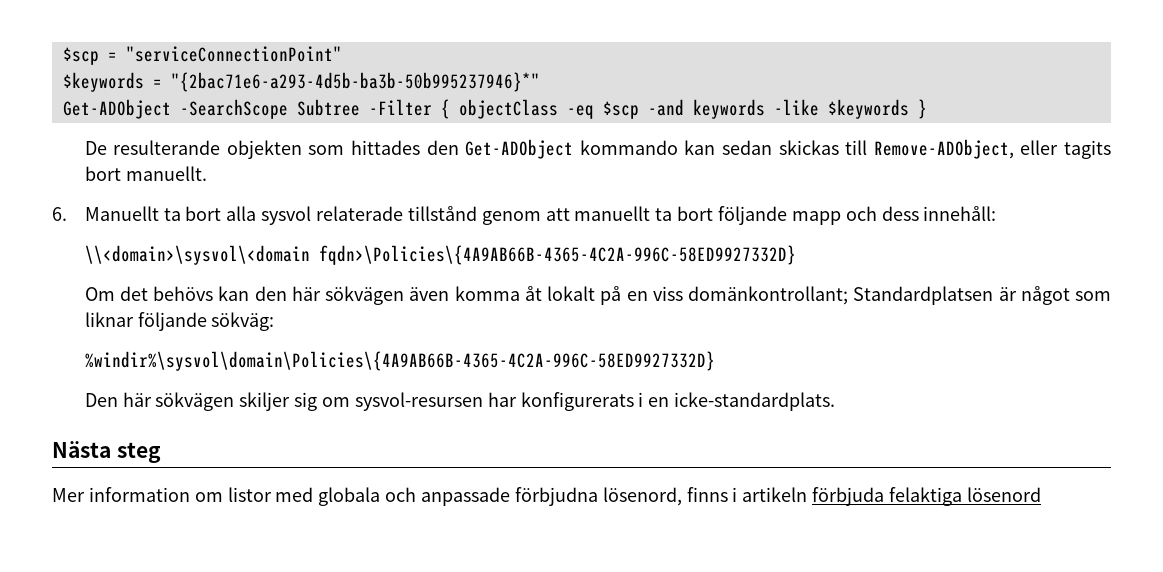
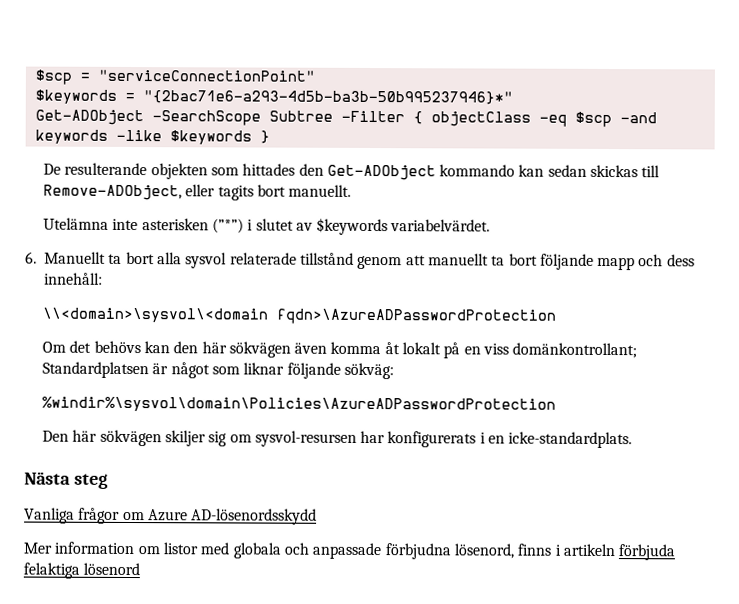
+ Utelämna inte asterisken (”*”) i slutet av $keywords variabelvärdet.
- \\<domain>\sysvol\<domain fqdn>\Policies\{4A9AB66B-4365-4C2A-996C-58ED9927332D}
+ \\<domain>\sysvol\<domain fqdn>\AzureADPasswordProtection
- %windir%\sysvol\domain\Policies\{4A9AB66B-4365-4C2A-996C-58ED9927332D}
+ %windir%\sysvol\domain\Policies\AzureADPasswordProtection
+ Vanliga frågor om Azure AD-lösenordsskydd

